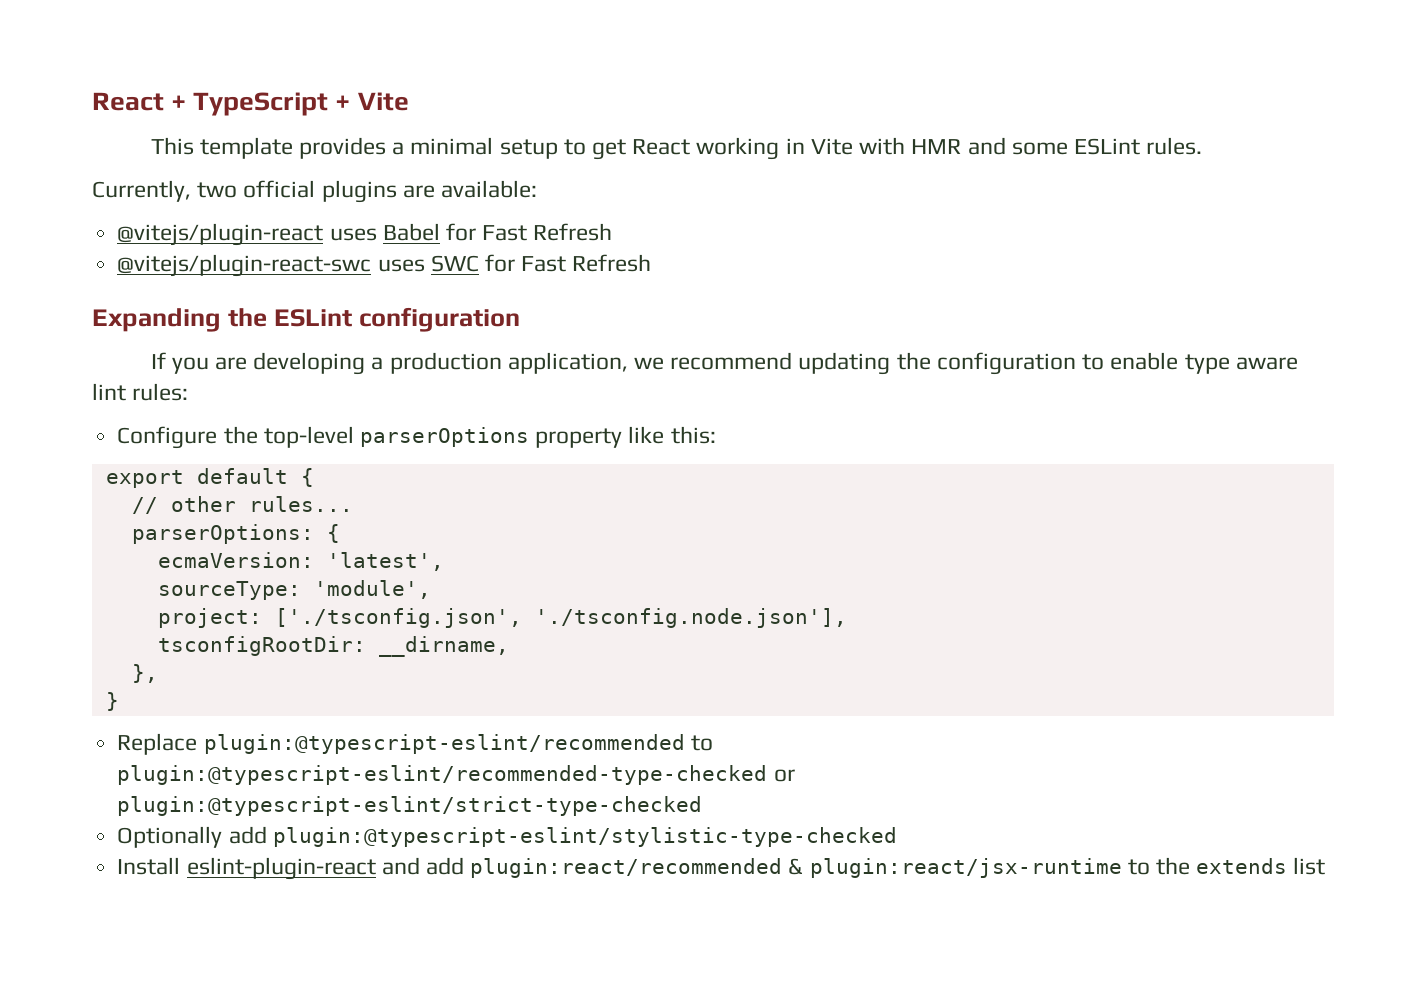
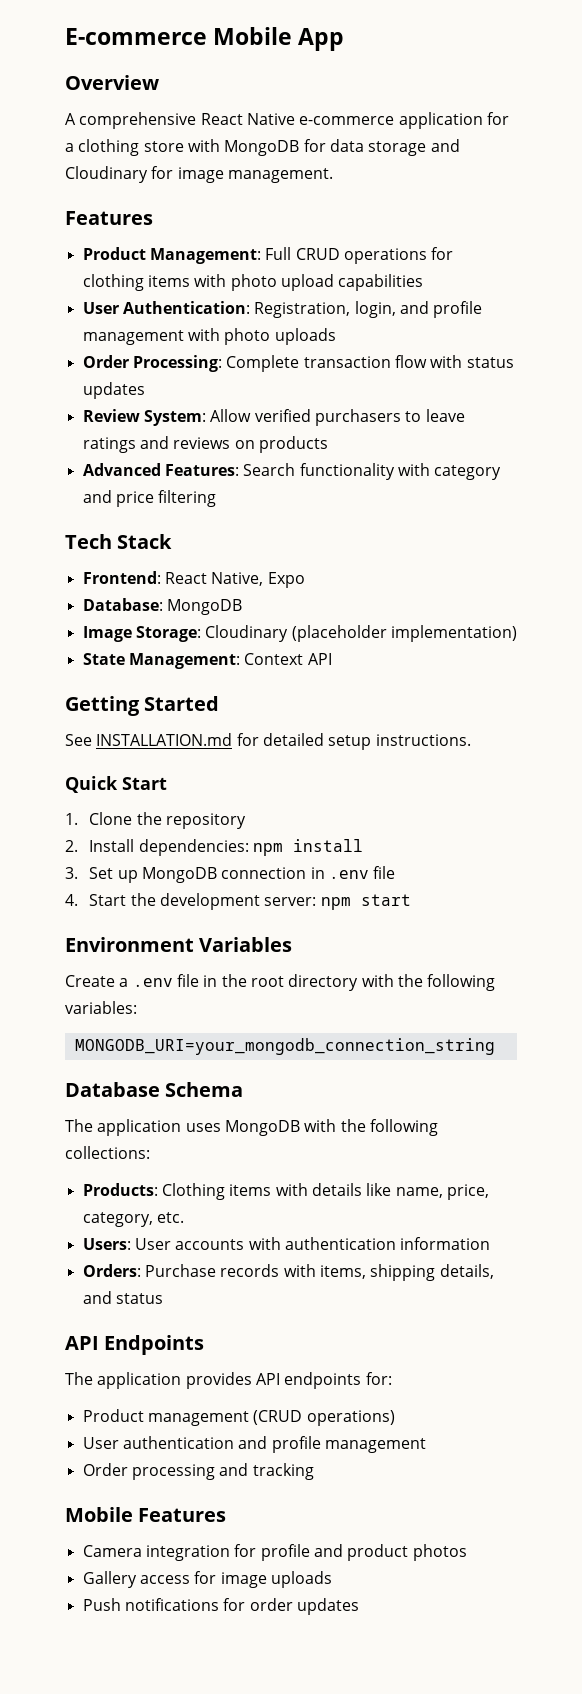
- React + TypeScript + Vite
- This template provides a minimal setup to get React working in Vite with HMR and some ESLint rules.
- Currently, two official plugins are available:
- @vitejs/plugin-react uses Babel for Fast Refresh
- @vitejs/plugin-react-swc uses SWC for Fast Refresh
- Expanding the ESLint configuration
- If you are developing a production application, we recommend updating the configuration to enable type aware lint rules:
- Configure the top-level parserOptions property like this:
- export default {
- // other rules...
- parserOptions: {
- ecmaVersion: 'latest',
- sourceType: 'module',
- project: ['./tsconfig.json', './tsconfig.node.json'],
- tsconfigRootDir: __dirname,
- },
- }
- Replace plugin:@typescript-eslint/recommended to plugin:@typescript-eslint/recommended-type-checked or plugin:@typescript-eslint/strict-type-checked
- Optionally add plugin:@typescript-eslint/stylistic-type-checked
- Install eslint-plugin-react and add plugin:react/recommended & plugin:react/jsx-runtime to the extends list
+ E-commerce Mobile App
+ Overview
+ A comprehensive React Native e-commerce application for a clothing store with MongoDB for data storage and Cloudinary for image management.
+ Features
+ Product Management: Full CRUD operations for clothing items with photo upload capabilities
+ User Authentication: Registration, login, and profile management with photo uploads
+ Order Processing: Complete transaction flow with status updates
+ Review System: Allow verified purchasers to leave ratings and reviews on products
+ Advanced Features: Search functionality with category and price filtering
+ Tech Stack
+ Frontend: React Native, Expo
+ Database: MongoDB
+ Image Storage: Cloudinary (placeholder implementation)
+ State Management: Context API
+ Getting Started
+ See INSTALLATION.md for detailed setup instructions.
+ Quick Start
+ 1. Clone the repository
+ 2. Install dependencies: npm install
+ 3. Set up MongoDB connection in .env file
+ 4. Start the development server: npm start
+ Environment Variables
+ Create a .env file in the root directory with the following variables:
+ MONGODB_URI=your_mongodb_connection_string
+ Database Schema
+ The application uses MongoDB with the following collections:
+ Products: Clothing items with details like name, price, category, etc.
+ Users: User accounts with authentication information
+ Orders: Purchase records with items, shipping details, and status
+ API Endpoints
+ The application provides API endpoints for:
+ Product management (CRUD operations)
+ User authentication and profile management
+ Order processing and tracking
+ Mobile Features
+ Camera integration for profile and product photos
+ Gallery access for image uploads
+ Push notifications for order updates

